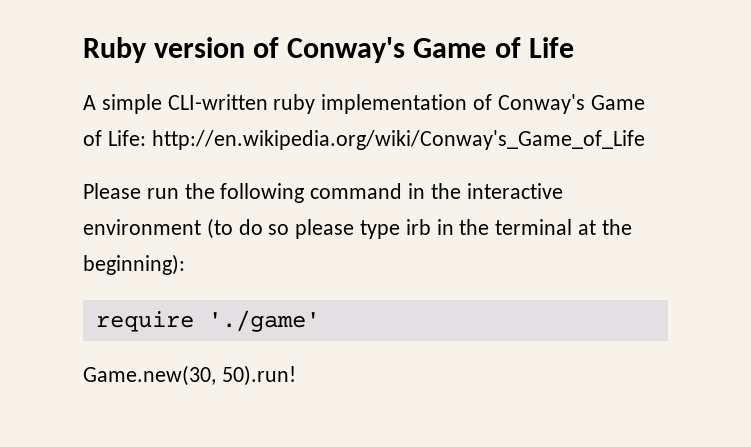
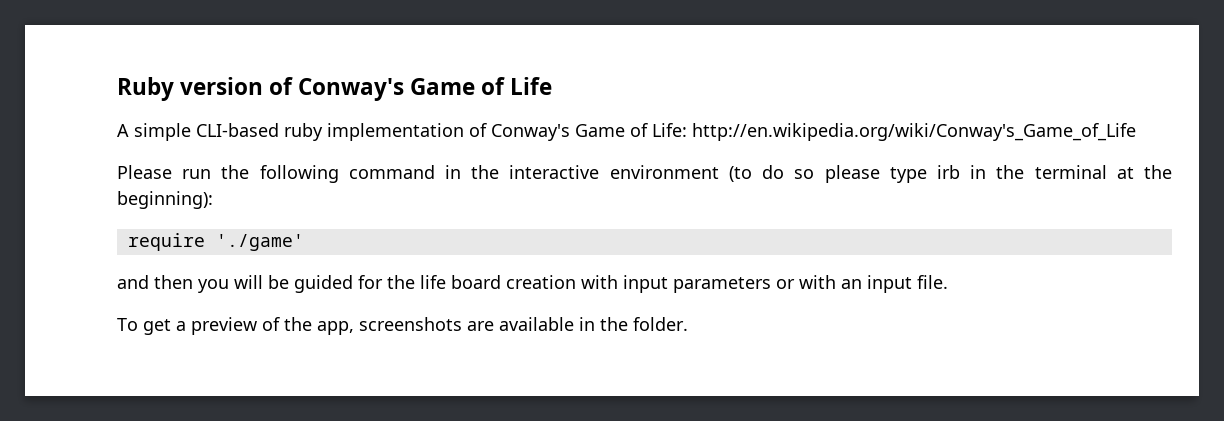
- A simple CLI-written ruby implementation of Conway's Game of Life: http://en.wikipedia.org/wiki/Conway's_Game_of_Life
+ A simple CLI-based ruby implementation of Conway's Game of Life: http://en.wikipedia.org/wiki/Conway's_Game_of_Life
- Game.new(30, 50).run!
+ and then you will be guided for the life board creation with input parameters or with an input file.
+ To get a preview of the app, screenshots are available in the folder.

